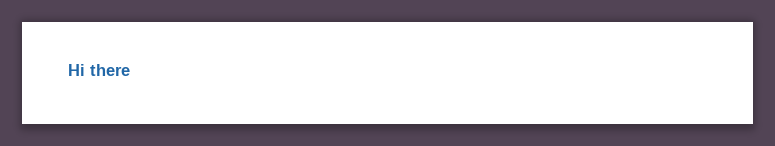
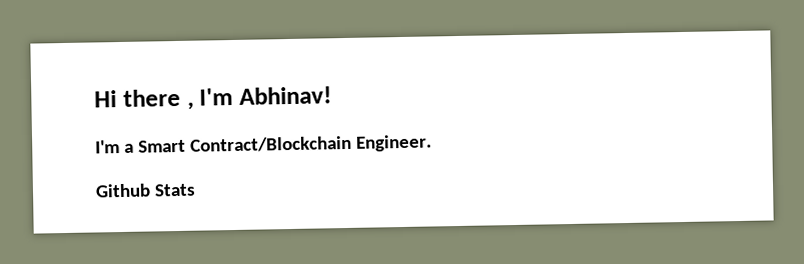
- Hi there
+ Hi there , I'm Abhinav!
+ I'm a Smart Contract/Blockchain Engineer.
+ Github Stats

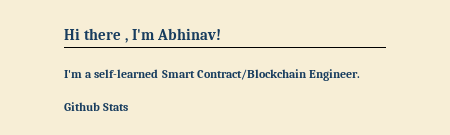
- I'm a Smart Contract/Blockchain Engineer.
+ I'm a self-learned Smart Contract/Blockchain Engineer.

